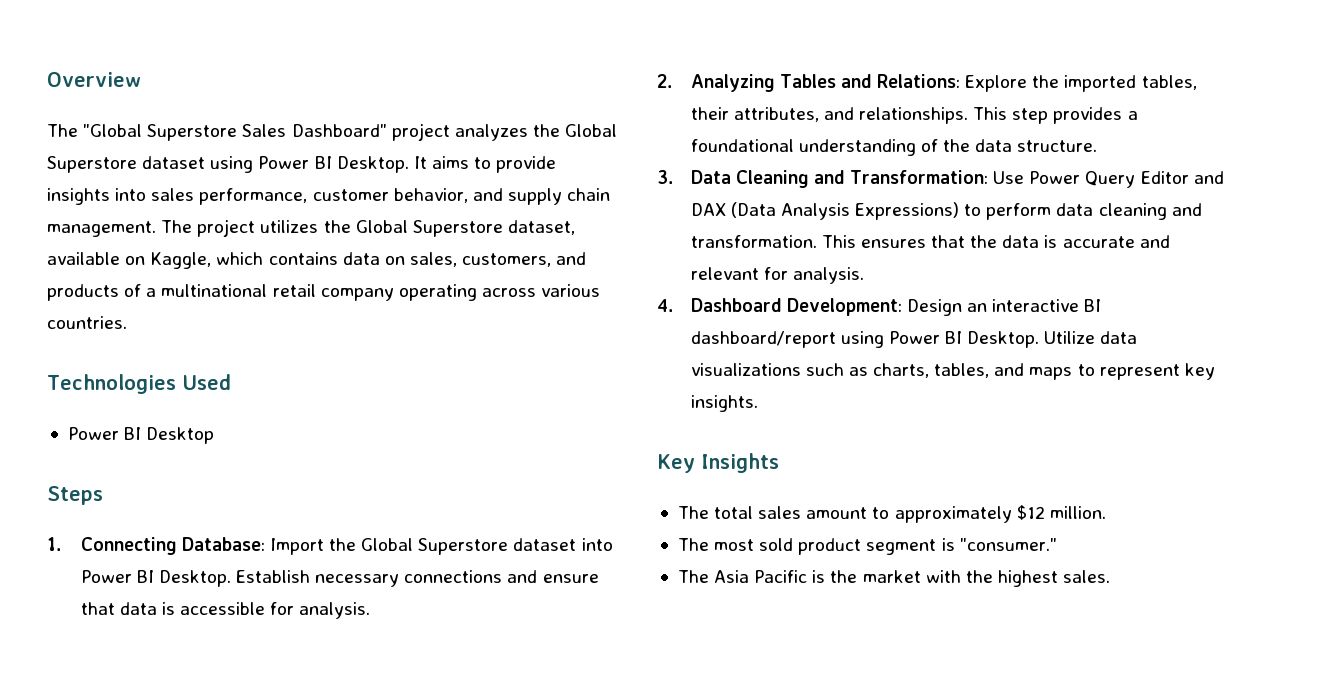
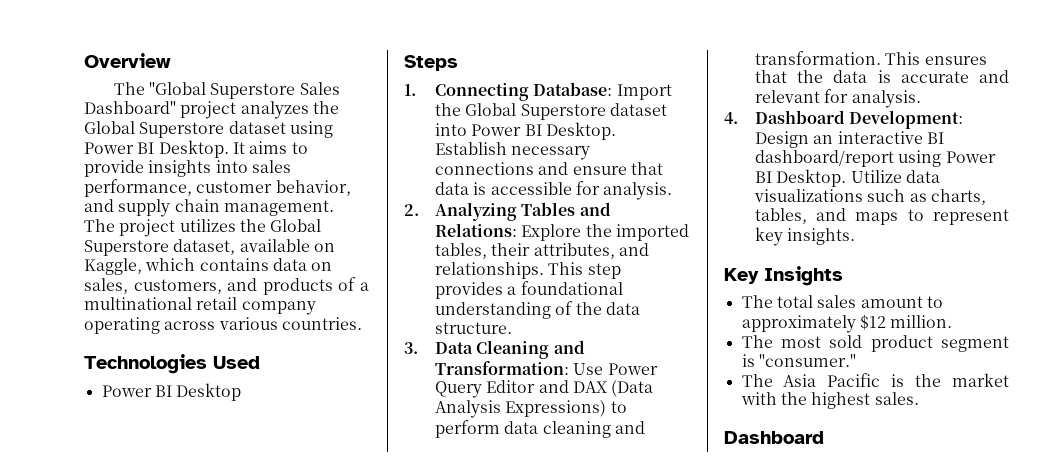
  The Asia Pacific is the market with the highest sales.
+ Dashboard

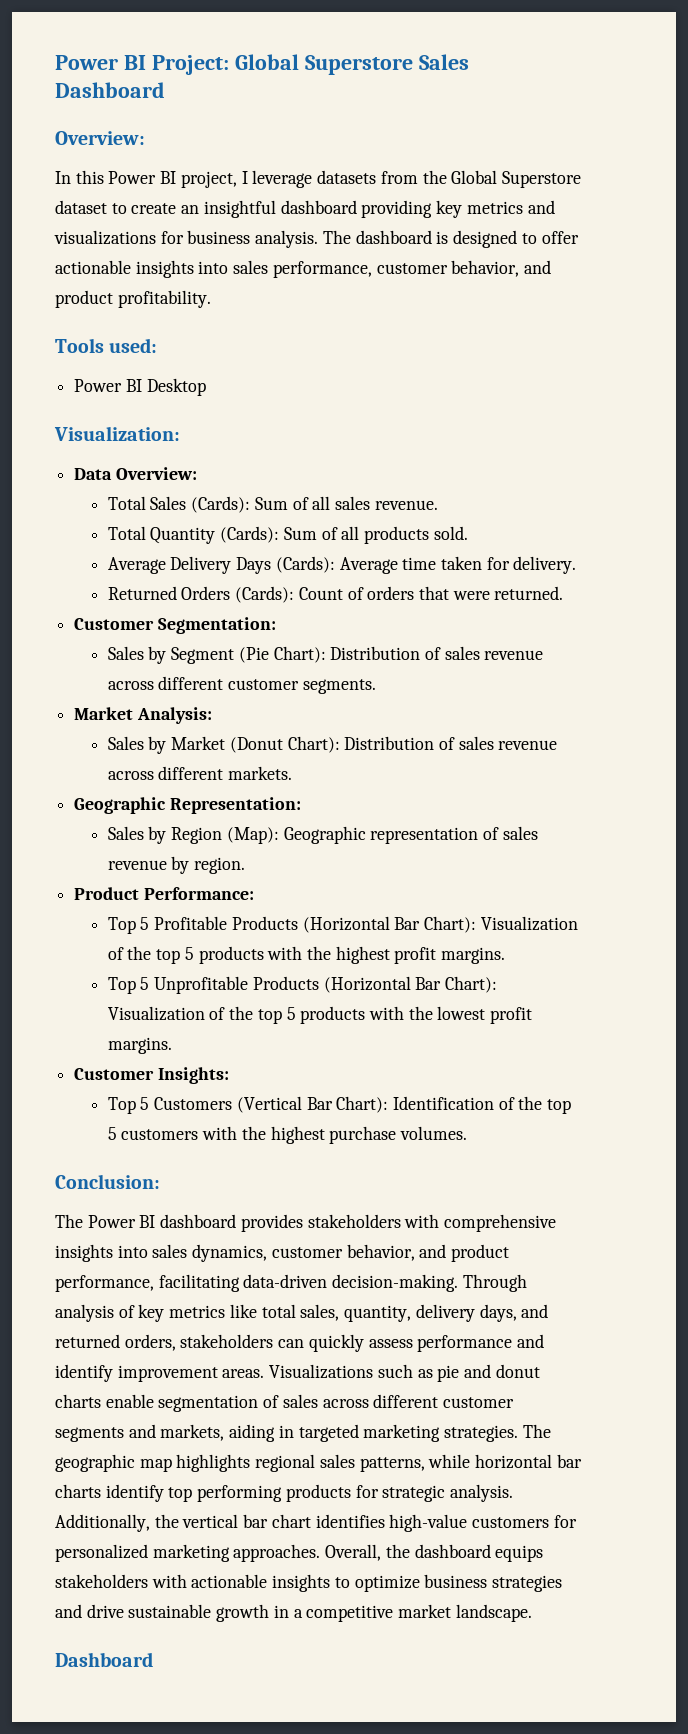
- Overview
- The "Global Superstore Sales Dashboard" project analyzes the Global Superstore dataset using Power BI Desktop. It aims to provide insights into sales performance, customer behavior, and supply chain management. The project utilizes the Global Superstore dataset, available on Kaggle, which contains data on sales, customers, and products of a multinational retail company operating across various countries.
- Technologies Used
+ Power BI Project: Global Superstore Sales Dashboard
+ Overview:
+ In this Power BI project, I leverage datasets from the Global Superstore dataset to create an insightful dashboard providing key metrics and visualizations for business analysis. The dashboard is designed to offer actionable insights into sales performance, customer behavior, and product profitability.
+ Tools used:
  Power BI Desktop
- Steps
- 1. Connecting Database: Import the Global Superstore dataset into Power BI Desktop. Establish necessary connections and ensure that data is accessible for analysis.
- 2. Analyzing Tables and Relations: Explore the imported tables, their attributes, and relationships. This step provides a foundational understanding of the data structure.
- 3. Data Cleaning and Transformation: Use Power Query Editor and DAX (Data Analysis Expressions) to perform data cleaning and transformation. This ensures that the data is accurate and relevant for analysis.
- 4. Dashboard Development: Design an interactive BI dashboard/report using Power BI Desktop. Utilize data visualizations such as charts, tables, and maps to represent key insights.
- Key Insights
- The total sales amount to approximately $12 million.
- The most sold product segment is "consumer."
- The Asia Pacific is the market with the highest sales.
+ Visualization:
+ Data Overview:
+ Total Sales (Cards): Sum of all sales revenue.
+ Total Quantity (Cards): Sum of all products sold.
+ Average Delivery Days (Cards): Average time taken for delivery.
+ Returned Orders (Cards): Count of orders that were returned.
+ Customer Segmentation:
+ Sales by Segment (Pie Chart): Distribution of sales revenue across different customer segments.
+ Market Analysis:
+ Sales by Market (Donut Chart): Distribution of sales revenue across different markets.
+ Geographic Representation:
+ Sales by Region (Map): Geographic representation of sales revenue by region.
+ Product Performance:
+ Top 5 Profitable Products (Horizontal Bar Chart): Visualization of the top 5 products with the highest profit margins.
+ Top 5 Unprofitable Products (Horizontal Bar Chart): Visualization of the top 5 products with the lowest profit margins.
+ Customer Insights:
+ Top 5 Customers (Vertical Bar Chart): Identification of the top 5 customers with the highest purchase volumes.
+ Conclusion:
+ The Power BI dashboard provides stakeholders with comprehensive insights into sales dynamics, customer behavior, and product performance, facilitating data-driven decision-making. Through analysis of key metrics like total sales, quantity, delivery days, and returned orders, stakeholders can quickly assess performance and identify improvement areas. Visualizations such as pie and donut charts enable segmentation of sales across different customer segments and markets, aiding in targeted marketing strategies. The geographic map highlights regional sales patterns, while horizontal bar charts identify top performing products for strategic analysis. Additionally, the vertical bar chart identifies high-value customers for personalized marketing approaches. Overall, the dashboard equips stakeholders with actionable insights to optimize business strategies and drive sustainable growth in a competitive market landscape.

